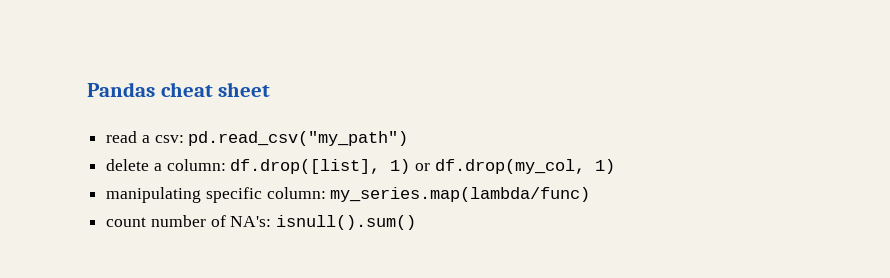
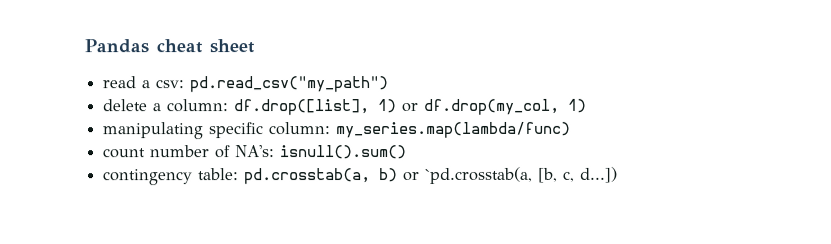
+ contingency table: pd.crosstab(a, b) or `pd.crosstab(a, [b, c, d...])

